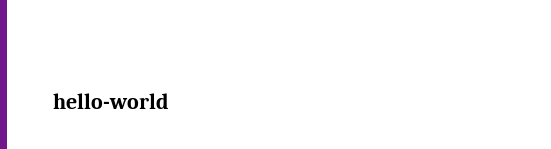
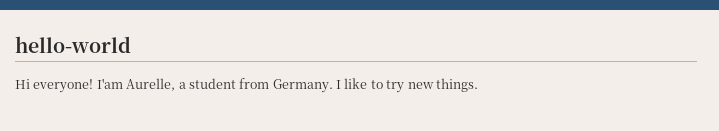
+ Hi everyone! I'am Aurelle, a student from Germany. I like to try new things.

